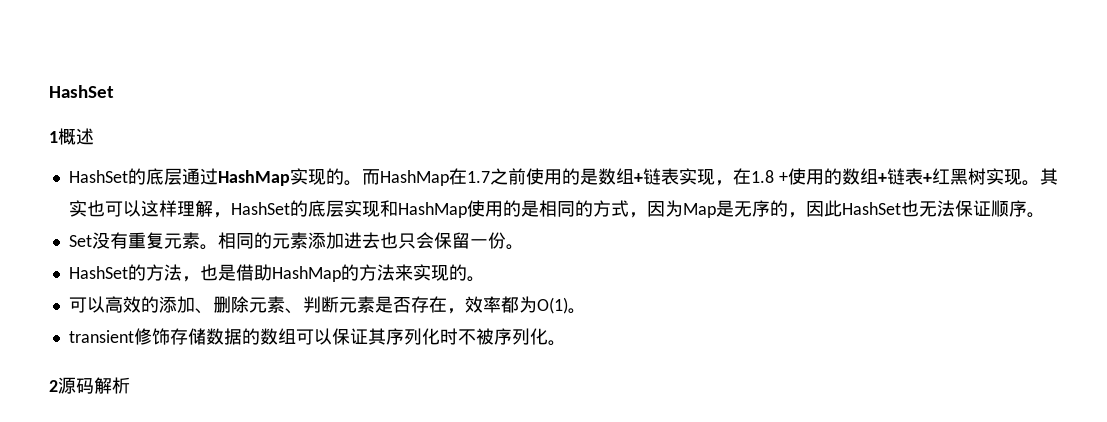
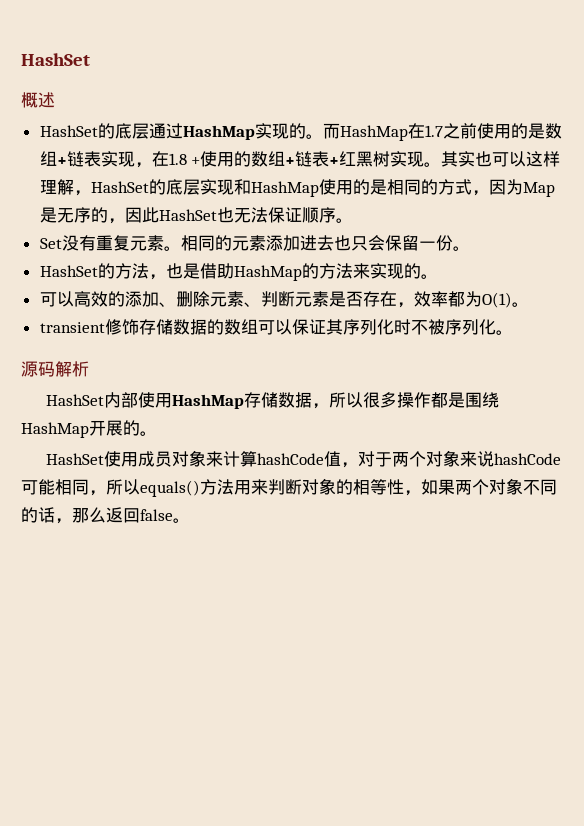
- 1概述
+ 概述
- 2源码解析
+ 源码解析
+ HashSet内部使用HashMap存储数据，所以很多操作都是围绕HashMap开展的。
+ HashSet使用成员对象来计算hashCode值，对于两个对象来说hashCode可能相同，所以equals()方法用来判断对象的相等性，如果两个对象不同的话，那么返回false。

